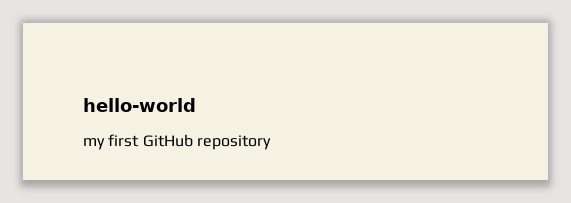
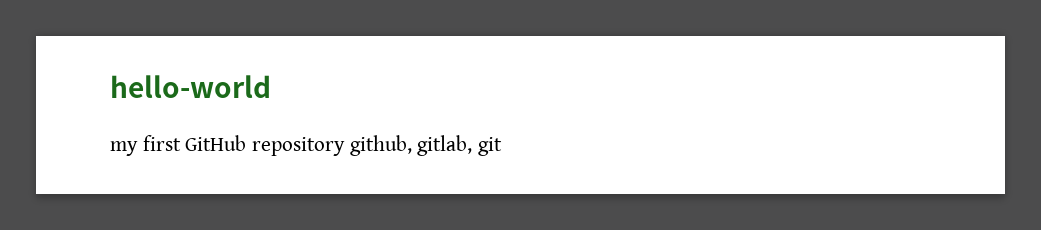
- my first GitHub repository
+ my first GitHub repository github, gitlab, git

